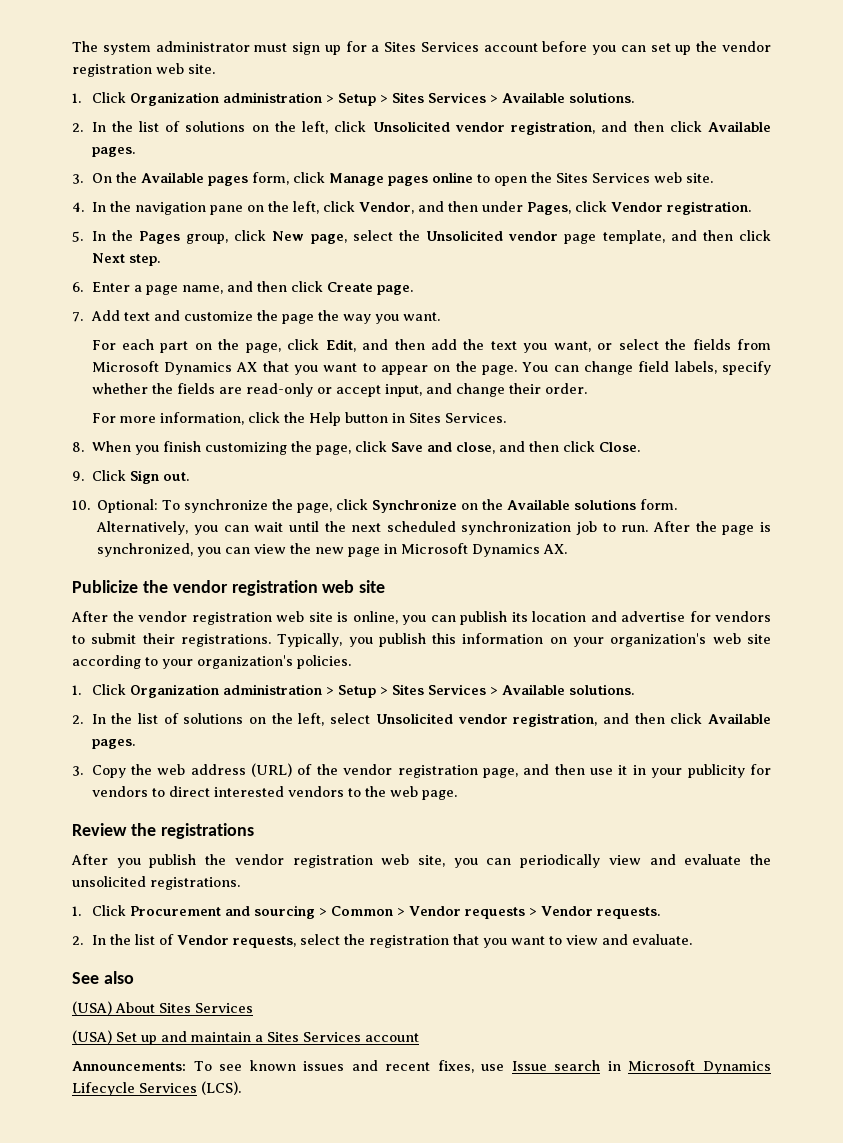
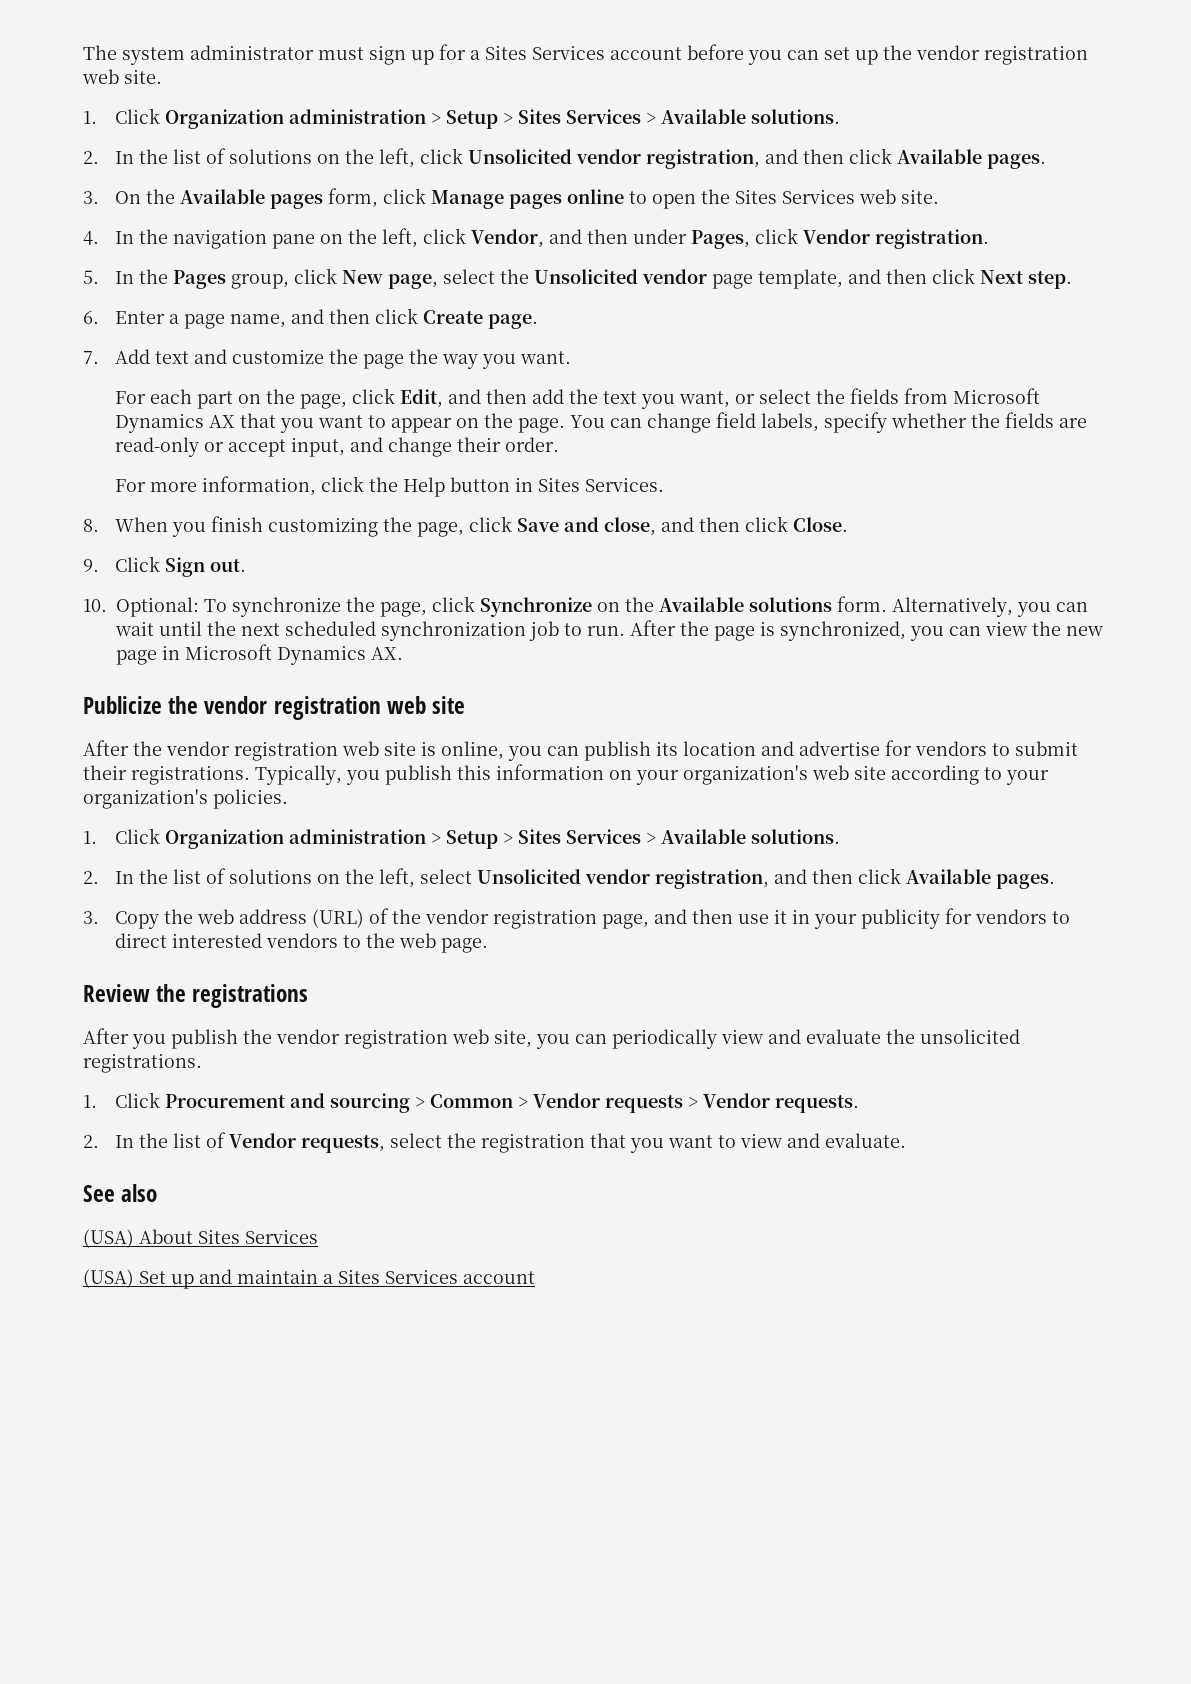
- Announcements: To see known issues and recent fixes, use Issue search in Microsoft Dynamics Lifecycle Services (LCS).

